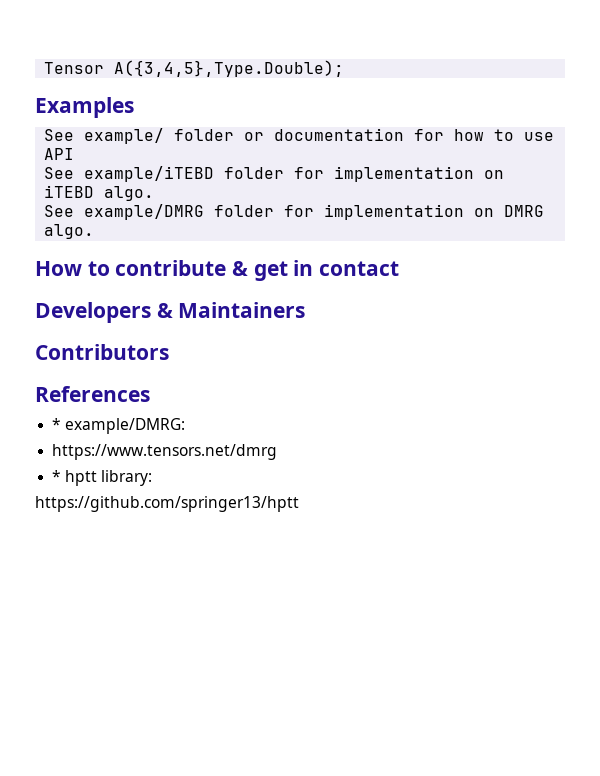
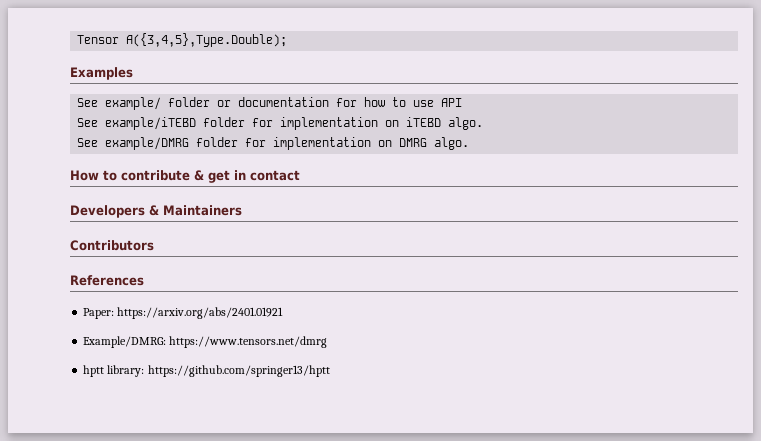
- * example/DMRG:
- https://www.tensors.net/dmrg
+ Paper: https://arxiv.org/abs/2401.01921
+ Example/DMRG: https://www.tensors.net/dmrg
- * hptt library:
- https://github.com/springer13/hptt
+ hptt library: https://github.com/springer13/hptt

